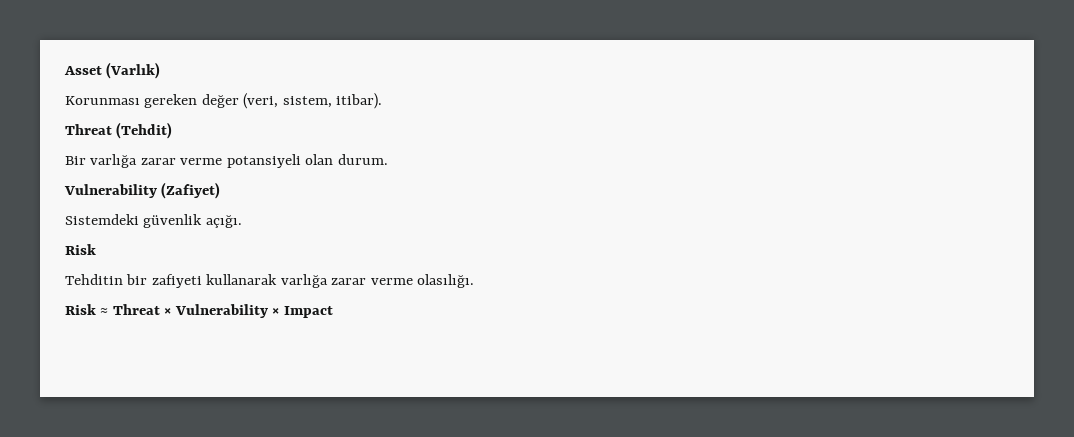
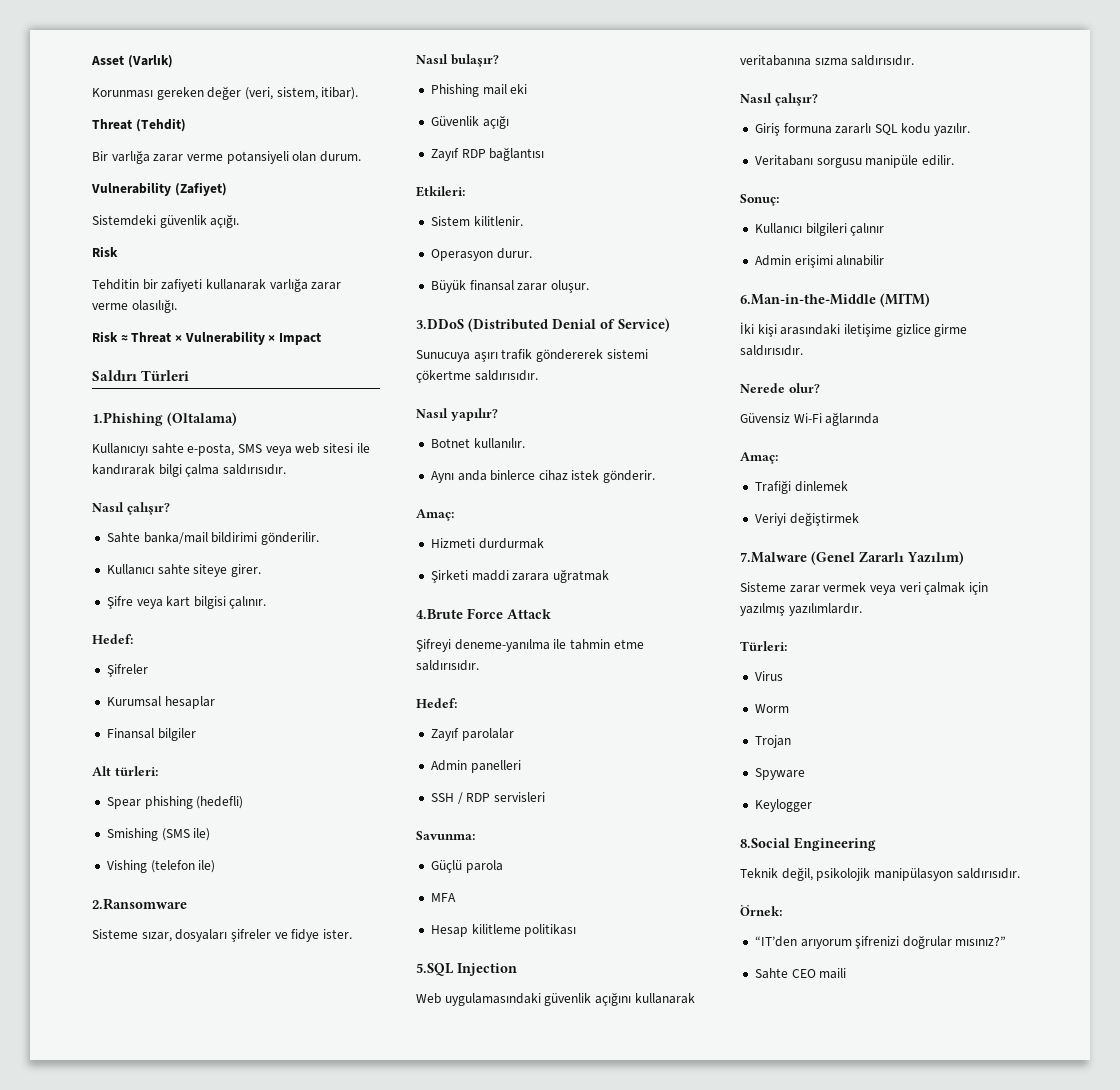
+ Saldırı Türleri
+ 1.Phishing (Oltalama)
+ Kullanıcıyı sahte e-posta, SMS veya web sitesi ile kandırarak bilgi çalma saldırısıdır.
+ Nasıl çalışır?
+ Sahte banka/mail bildirimi gönderilir.
+ Kullanıcı sahte siteye girer.
+ Şifre veya kart bilgisi çalınır.
+ Hedef:
+ Şifreler
+ Kurumsal hesaplar
+ Finansal bilgiler
+ Alt türleri:
+ Spear phishing (hedefli)
+ Smishing (SMS ile)
+ Vishing (telefon ile)
+ 2.Ransomware
+ Sisteme sızar, dosyaları şifreler ve fidye ister.
+ Nasıl bulaşır?
+ Phishing mail eki
+ Güvenlik açığı
+ Zayıf RDP bağlantısı
+ Etkileri:
+ Sistem kilitlenir.
+ Operasyon durur.
+ Büyük finansal zarar oluşur.
+ 3.DDoS (Distributed Denial of Service)
+ Sunucuya aşırı trafik göndererek sistemi çökertme saldırısıdır.
+ Nasıl yapılır?
+ Botnet kullanılır.
+ Aynı anda binlerce cihaz istek gönderir.
+ Amaç:
+ Hizmeti durdurmak
+ Şirketi maddi zarara uğratmak
+ 4.Brute Force Attack
+ Şifreyi deneme-yanılma ile tahmin etme saldırısıdır.
+ Hedef:
+ Zayıf parolalar
+ Admin panelleri
+ SSH / RDP servisleri
+ Savunma:
+ Güçlü parola
+ MFA
+ Hesap kilitleme politikası
+ 5.SQL Injection
+ Web uygulamasındaki güvenlik açığını kullanarak veritabanına sızma saldırısıdır.
+ Nasıl çalışır?
+ Giriş formuna zararlı SQL kodu yazılır.
+ Veritabanı sorgusu manipüle edilir.
+ Sonuç:
+ Kullanıcı bilgileri çalınır
+ Admin erişimi alınabilir
+ 6.Man-in-the-Middle (MITM)
+ İki kişi arasındaki iletişime gizlice girme saldırısıdır.
+ Nerede olur?
+ Güvensiz Wi-Fi ağlarında
+ Amaç:
+ Trafiği dinlemek
+ Veriyi değiştirmek
+ 7.Malware (Genel Zararlı Yazılım)
+ Sisteme zarar vermek veya veri çalmak için yazılmış yazılımlardır.
+ Türleri:
+ Virus
+ Worm
+ Trojan
+ Spyware
+ Keylogger
+ 8.Social Engineering
+ Teknik değil, psikolojik manipülasyon saldırısıdır.
+ Örnek:
+ “IT’den arıyorum şifrenizi doğrular mısınız?”
+ Sahte CEO maili

